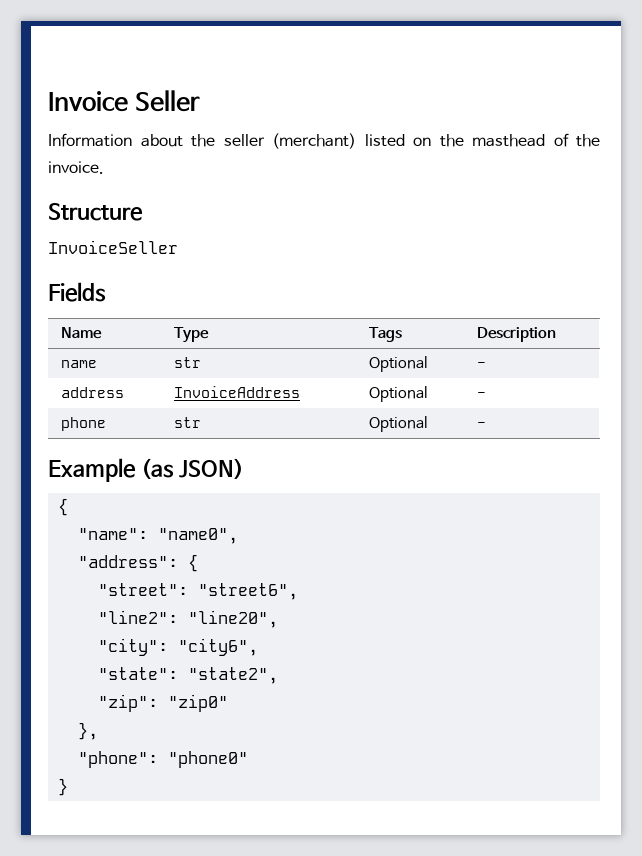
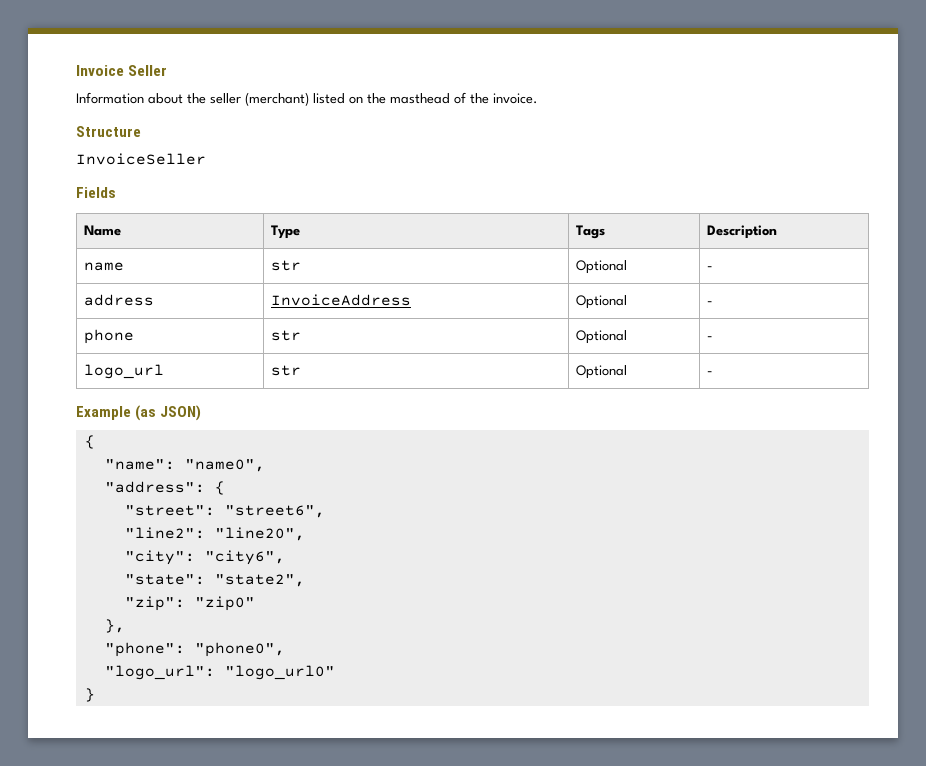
+ logo_url | str | Optional | -
- "phone": "phone0"
+ "phone": "phone0",
+ "logo_url": "logo_url0"

